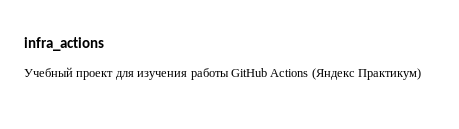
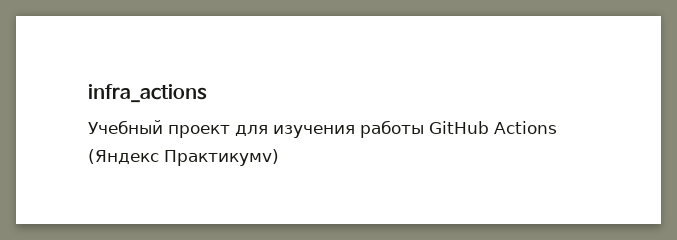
- Учебный проект для изучения работы GitHub Actions (Яндекс Практикум)
+ Учебный проект для изучения работы GitHub Actions (Яндекс Практикумv)

